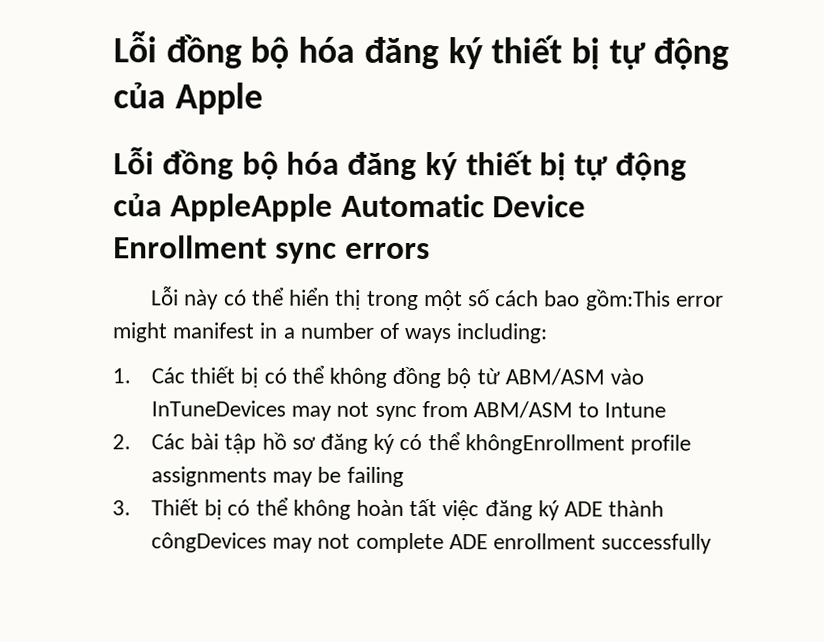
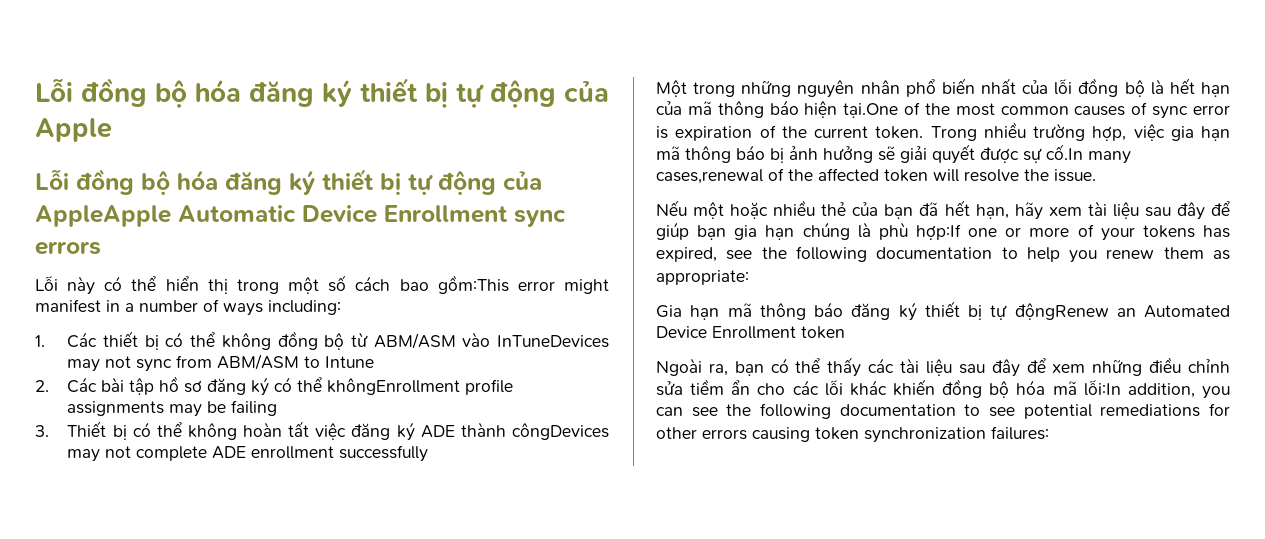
+ Một trong những nguyên nhân phổ biến nhất của lỗi đồng bộ là hết hạn của mã thông báo hiện tại.One of the most common causes of sync error is expiration of the current token. Trong nhiều trường hợp, việc gia hạn mã thông báo bị ảnh hưởng sẽ giải quyết được sự cố.In many cases,renewal of the affected token will resolve the issue.
+ Nếu một hoặc nhiều thẻ của bạn đã hết hạn, hãy xem tài liệu sau đây để giúp bạn gia hạn chúng là phù hợp:If one or more of your tokens has expired, see the following documentation to help you renew them as appropriate:
+ Gia hạn mã thông báo đăng ký thiết bị tự độngRenew an Automated Device Enrollment token
+ Ngoài ra, bạn có thể thấy các tài liệu sau đây để xem những điều chỉnh sửa tiềm ẩn cho các lỗi khác khiến đồng bộ hóa mã lỗi:In addition, you can see the following documentation to see potential remediations for other errors causing token synchronization failures:

